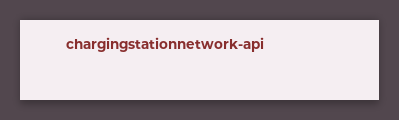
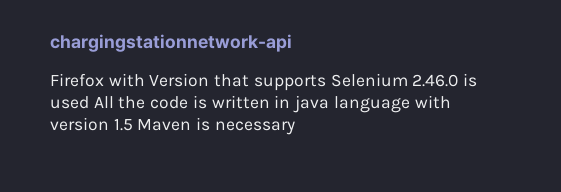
+ Firefox with Version that supports Selenium 2.46.0 is used All the code is written in java language with version 1.5 Maven is necessary

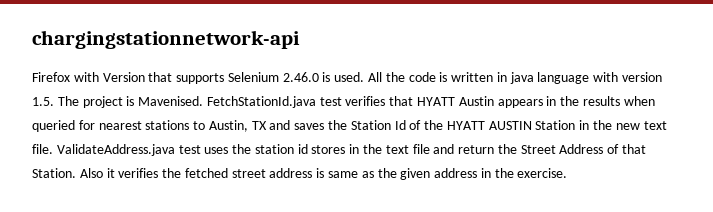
- Firefox with Version that supports Selenium 2.46.0 is used All the code is written in java language with version 1.5 Maven is necessary
+ Firefox with Version that supports Selenium 2.46.0 is used. All the code is written in java language with version 1.5. The project is Mavenised. FetchStationId.java test verifies that HYATT Austin appears in the results when queried for nearest stations to Austin, TX and saves the Station Id of the HYATT AUSTIN Station in the new text file. ValidateAddress.java test uses the station id stores in the text file and return the Street Address of that Station. Also it verifies the fetched street address is same as the given address in the exercise.

